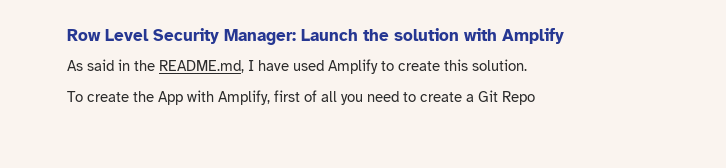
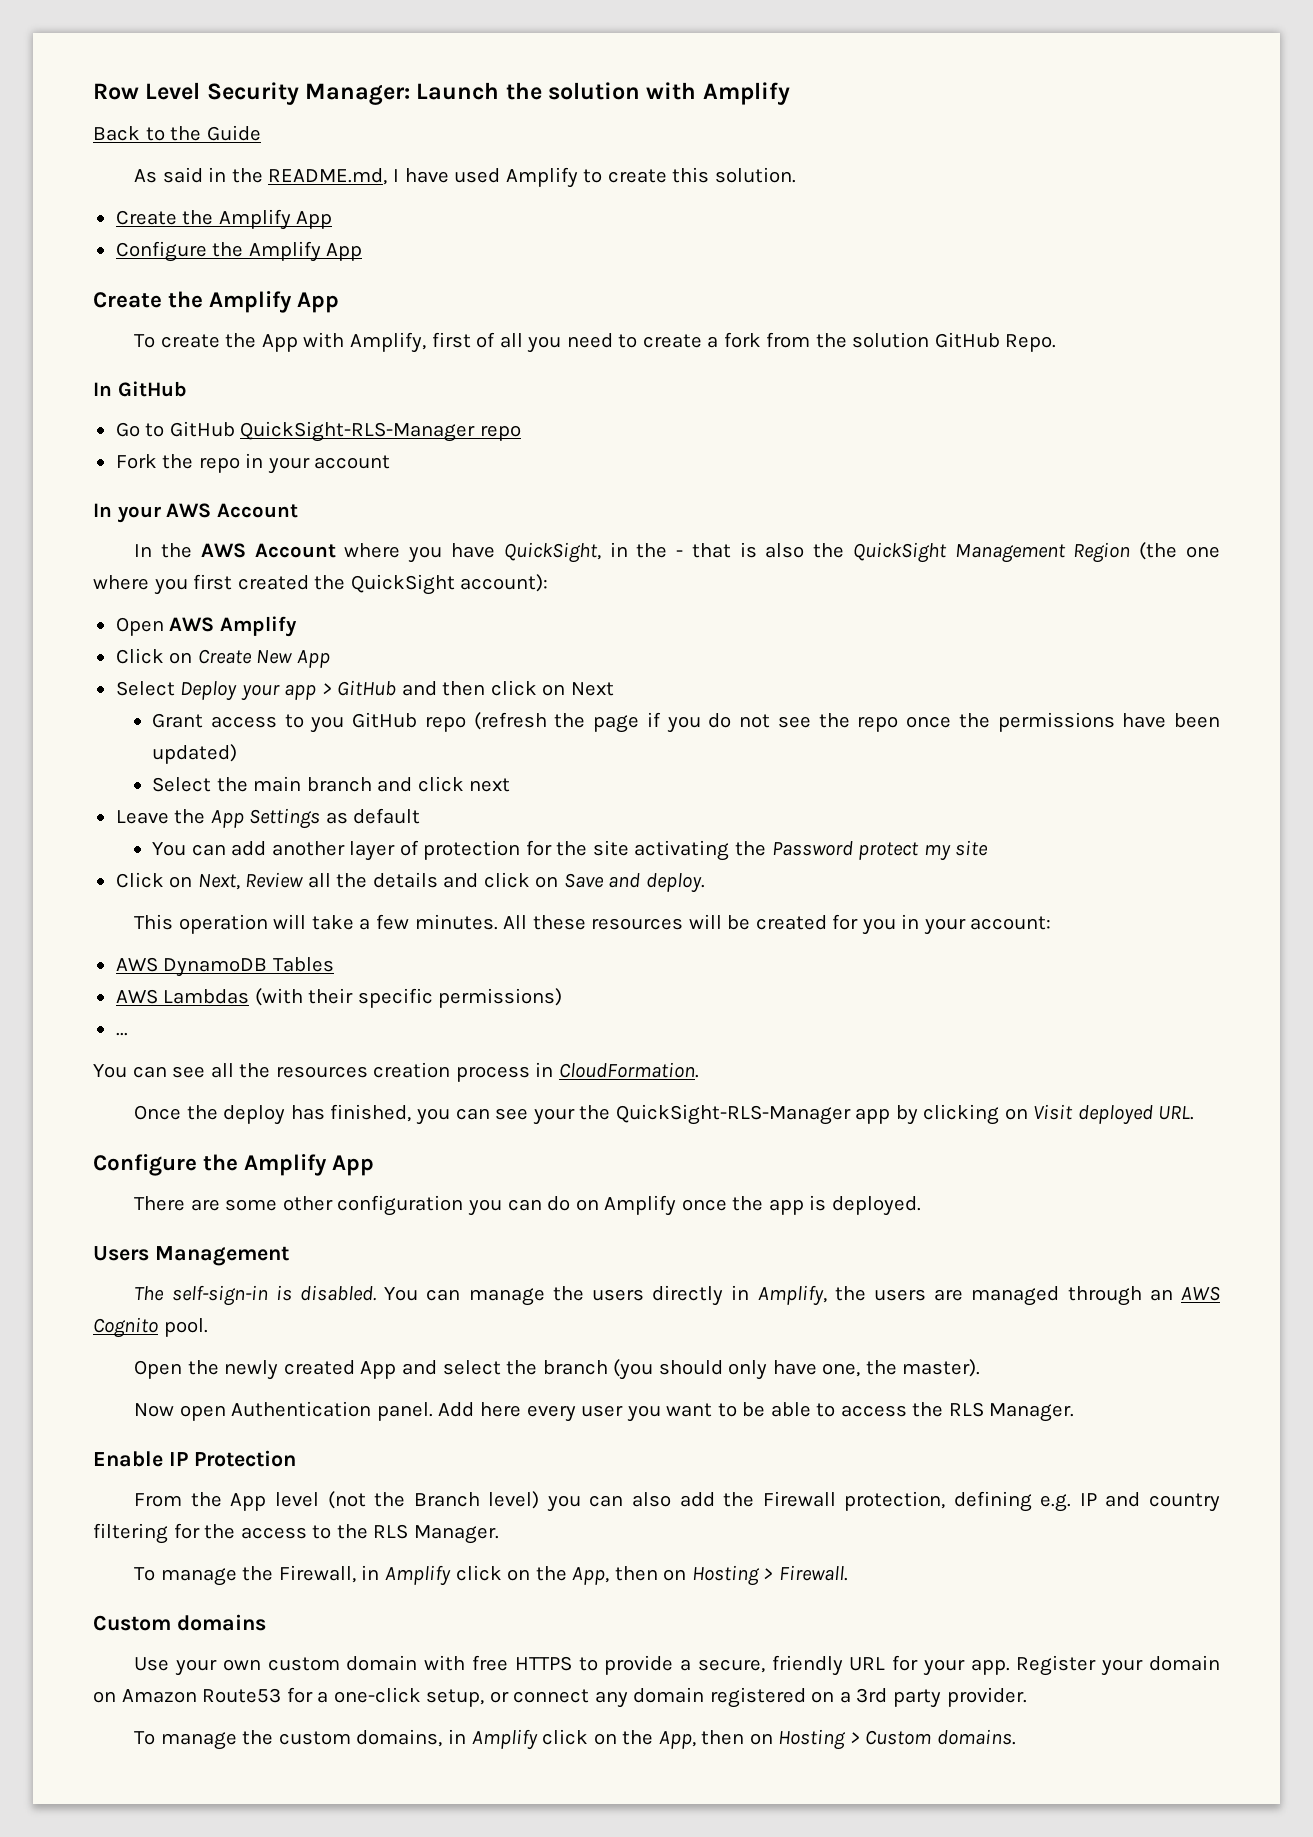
+ Back to the Guide
  As said in the README.md, I have used Amplify to create this solution.
+ Create the Amplify App
+ Configure the Amplify App
+ Create the Amplify App
- To create the App with Amplify, first of all you need to create a Git Repo
+ To create the App with Amplify, first of all you need to create a fork from the solution GitHub Repo.
+ In GitHub
+ Go to GitHub QuickSight-RLS-Manager repo
+ Fork the repo in your account
+ In your AWS Account
+ In the AWS Account where you have QuickSight, in the - that is also the QuickSight Management Region (the one where you first created the QuickSight account):
+ Open AWS Amplify
+ Click on Create New App
+ Select Deploy your app > GitHub and then click on Next
+ Grant access to you GitHub repo (refresh the page if you do not see the repo once the permissions have been updated)
+ Select the main branch and click next
+ Leave the App Settings as default
+ You can add another layer of protection for the site activating the Password protect my site
+ Click on Next, Review all the details and click on Save and deploy.
+ This operation will take a few minutes. All these resources will be created for you in your account:
+ AWS DynamoDB Tables
+ AWS Lambdas (with their specific permissions)
+ ...
+ You can see all the resources creation process in CloudFormation.
+ Once the deploy has finished, you can see your the QuickSight-RLS-Manager app by clicking on Visit deployed URL.
+ Configure the Amplify App
+ There are some other configuration you can do on Amplify once the app is deployed.
+ Users Management
+ The self-sign-in is disabled. You can manage the users directly in Amplify, the users are managed through an AWS Cognito pool.
+ Open the newly created App and select the branch (you should only have one, the master).
+ Now open Authentication panel. Add here every user you want to be able to access the RLS Manager.
+ Enable IP Protection
+ From the App level (not the Branch level) you can also add the Firewall protection, defining e.g. IP and country filtering for the access to the RLS Manager.
+ To manage the Firewall, in Amplify click on the App, then on Hosting > Firewall.
+ Custom domains
+ Use your own custom domain with free HTTPS to provide a secure, friendly URL for your app. Register your domain on Amazon Route53 for a one-click setup, or connect any domain registered on a 3rd party provider.
+ To manage the custom domains, in Amplify click on the App, then on Hosting > Custom domains.

